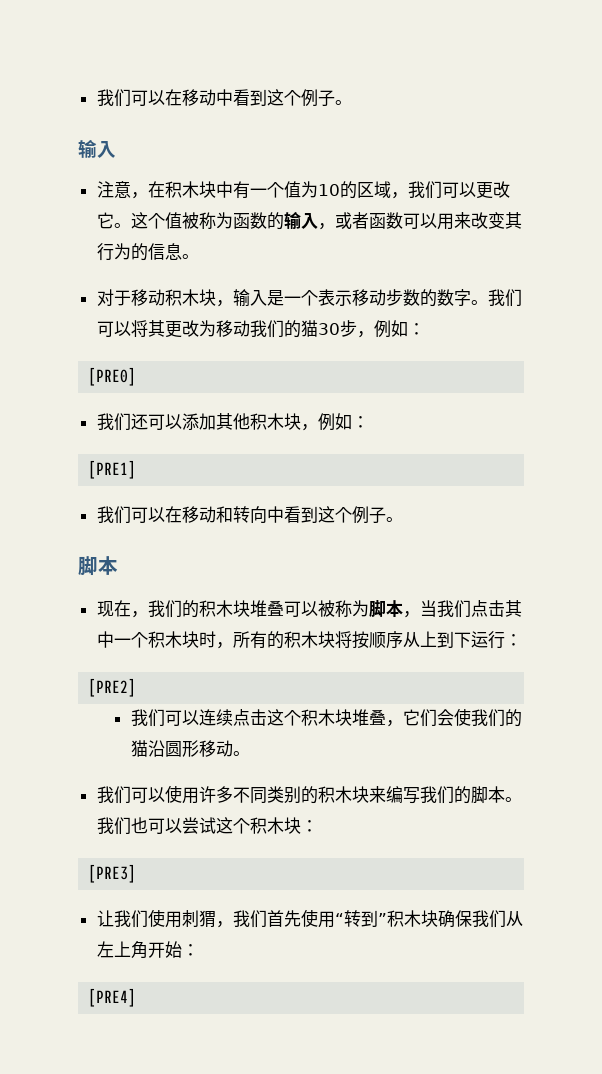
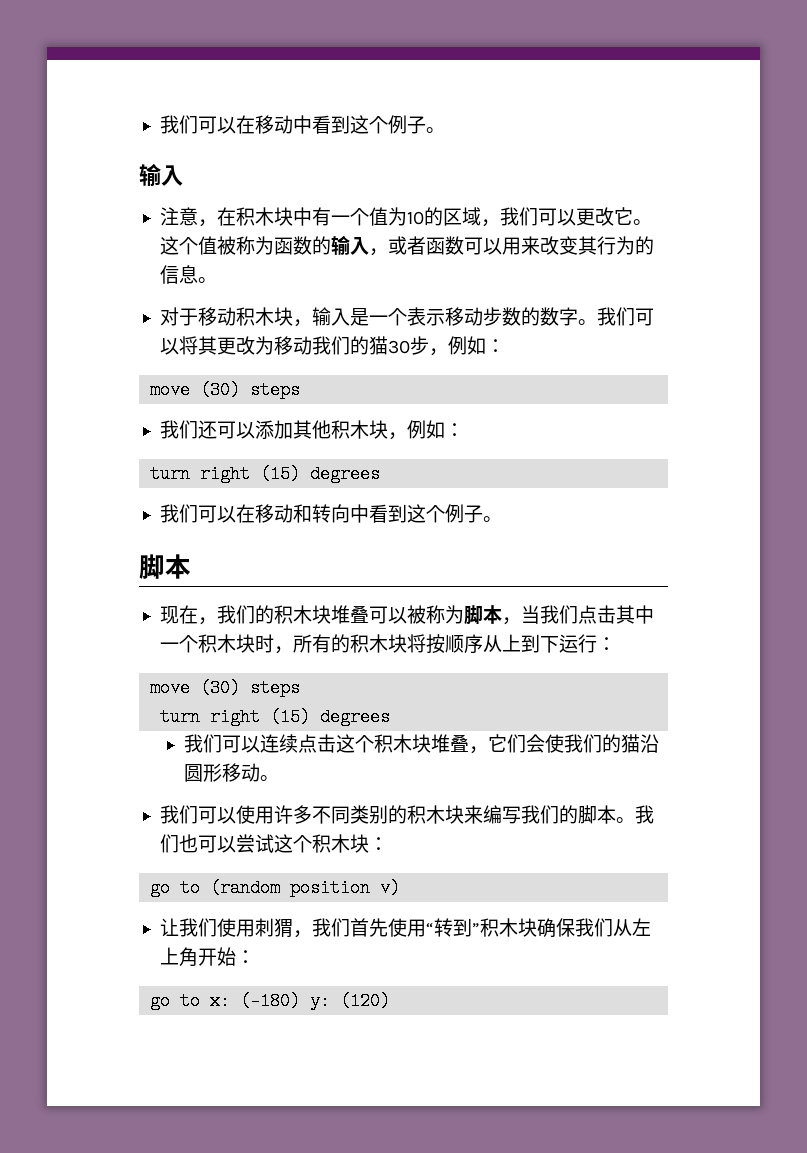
  我们可以将其更改为移动我们的猫30步，例如：
- [PRE0]
+ move (30) steps
  我们还可以添加其他积木块，例如：
- [PRE1]
+ turn right (15) degrees
  现在，我们的积木块堆叠可以被称为脚本，当我们点击其中一个积木块时，所有的积木块将按顺序从上到下运行：
- [PRE2]
+ move (30) steps
+ turn right (15) degrees
- [PRE3]
+ go to (random position v)
- [PRE4]
+ go to x: (-180) y: (120)

